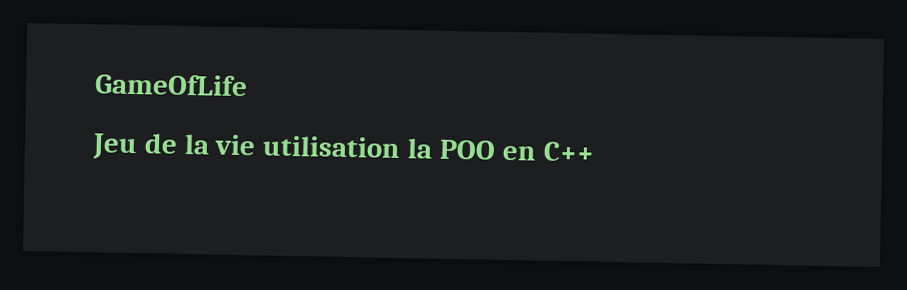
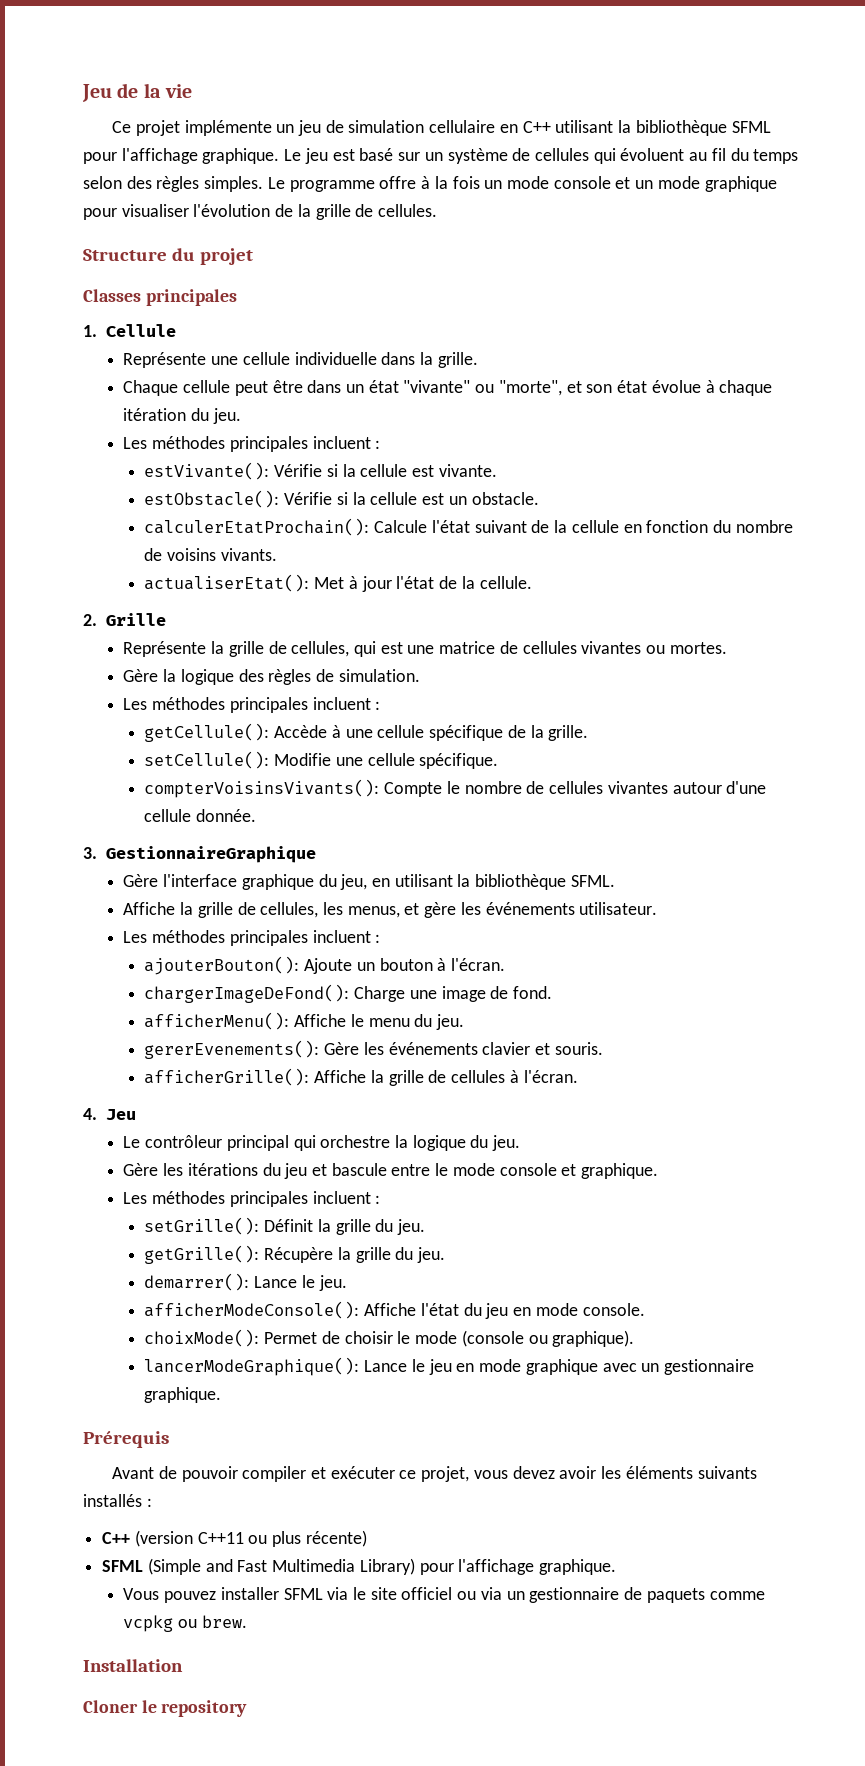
- GameOfLife
- Jeu de la vie utilisation la POO en C++
+ Jeu de la vie
+ Ce projet implémente un jeu de simulation cellulaire en C++ utilisant la bibliothèque SFML pour l'affichage graphique. Le jeu est basé sur un système de cellules qui évoluent au fil du temps selon des règles simples. Le programme offre à la fois un mode console et un mode graphique pour visualiser l'évolution de la grille de cellules.
+ Structure du projet
+ Classes principales
+ 1. Cellule
+ Représente une cellule individuelle dans la grille.
+ Chaque cellule peut être dans un état "vivante" ou "morte", et son état évolue à chaque itération du jeu.
+ Les méthodes principales incluent :
+ estVivante(): Vérifie si la cellule est vivante.
+ estObstacle(): Vérifie si la cellule est un obstacle.
+ calculerEtatProchain(): Calcule l'état suivant de la cellule en fonction du nombre de voisins vivants.
+ actualiserEtat(): Met à jour l'état de la cellule.
+ 2. Grille
+ Représente la grille de cellules, qui est une matrice de cellules vivantes ou mortes.
+ Gère la logique des règles de simulation.
+ Les méthodes principales incluent :
+ getCellule(): Accède à une cellule spécifique de la grille.
+ setCellule(): Modifie une cellule spécifique.
+ compterVoisinsVivants(): Compte le nombre de cellules vivantes autour d'une cellule donnée.
+ 3. GestionnaireGraphique
+ Gère l'interface graphique du jeu, en utilisant la bibliothèque SFML.
+ Affiche la grille de cellules, les menus, et gère les événements utilisateur.
+ Les méthodes principales incluent :
+ ajouterBouton(): Ajoute un bouton à l'écran.
+ chargerImageDeFond(): Charge une image de fond.
+ afficherMenu(): Affiche le menu du jeu.
+ gererEvenements(): Gère les événements clavier et souris.
+ afficherGrille(): Affiche la grille de cellules à l'écran.
+ 4. Jeu
+ Le contrôleur principal qui orchestre la logique du jeu.
+ Gère les itérations du jeu et bascule entre le mode console et graphique.
+ Les méthodes principales incluent :
+ setGrille(): Définit la grille du jeu.
+ getGrille(): Récupère la grille du jeu.
+ demarrer(): Lance le jeu.
+ afficherModeConsole(): Affiche l'état du jeu en mode console.
+ choixMode(): Permet de choisir le mode (console ou graphique).
+ lancerModeGraphique(): Lance le jeu en mode graphique avec un gestionnaire graphique.
+ Prérequis
+ Avant de pouvoir compiler et exécuter ce projet, vous devez avoir les éléments suivants installés :
+ C++ (version C++11 ou plus récente)
+ SFML (Simple and Fast Multimedia Library) pour l'affichage graphique.
+ Vous pouvez installer SFML via le site officiel ou via un gestionnaire de paquets comme vcpkg ou brew.
+ Installation
+ Cloner le repository

